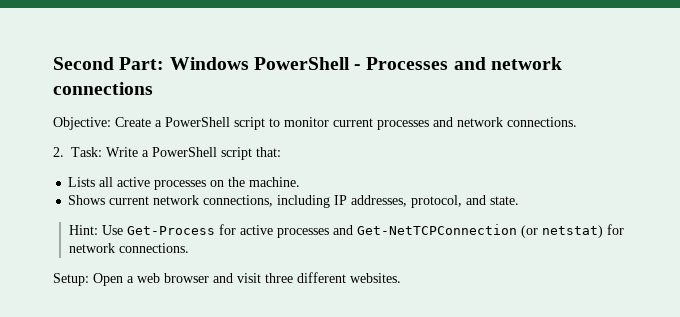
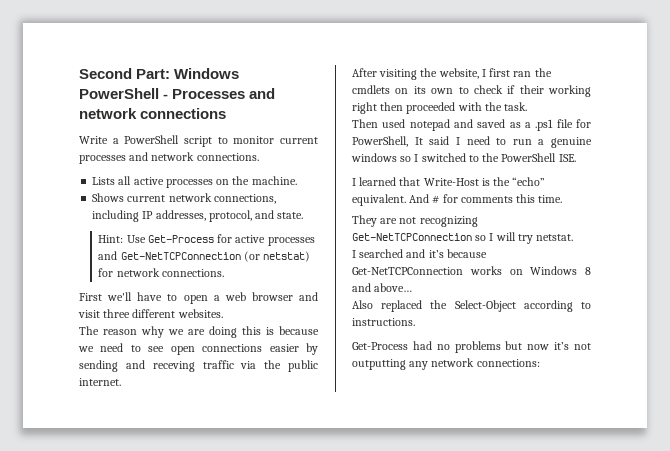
- Objective: Create a PowerShell script to monitor current processes and network connections.
+ Write a PowerShell script to monitor current processes and network connections.
- 2. Task: Write a PowerShell script that:
- Setup: Open a web browser and visit three different websites.
+ First we'll have to open a web browser and visit three different websites.
+ The reason why we are doing this is because we need to see open connections easier by sending and receving traffic via the public internet.
+ After visiting the website, I first ran the cmdlets on its own to check if their working right then proceeded with the task.
+ Then used notepad and saved as a .ps1 file for PowerShell, It said I need to run a genuine windows so I switched to the PowerShell ISE.
+ I learned that Write-Host is the “echo” equivalent. And # for comments this time.
+ They are not recognizing Get-NetTCPConnection so I will try netstat.
+ I searched and it’s because Get-NetTCPConnection works on Windows 8 and above…
+ Also replaced the Select-Object according to instructions.
+ Get-Process had no problems but now it’s not outputting any network connections:

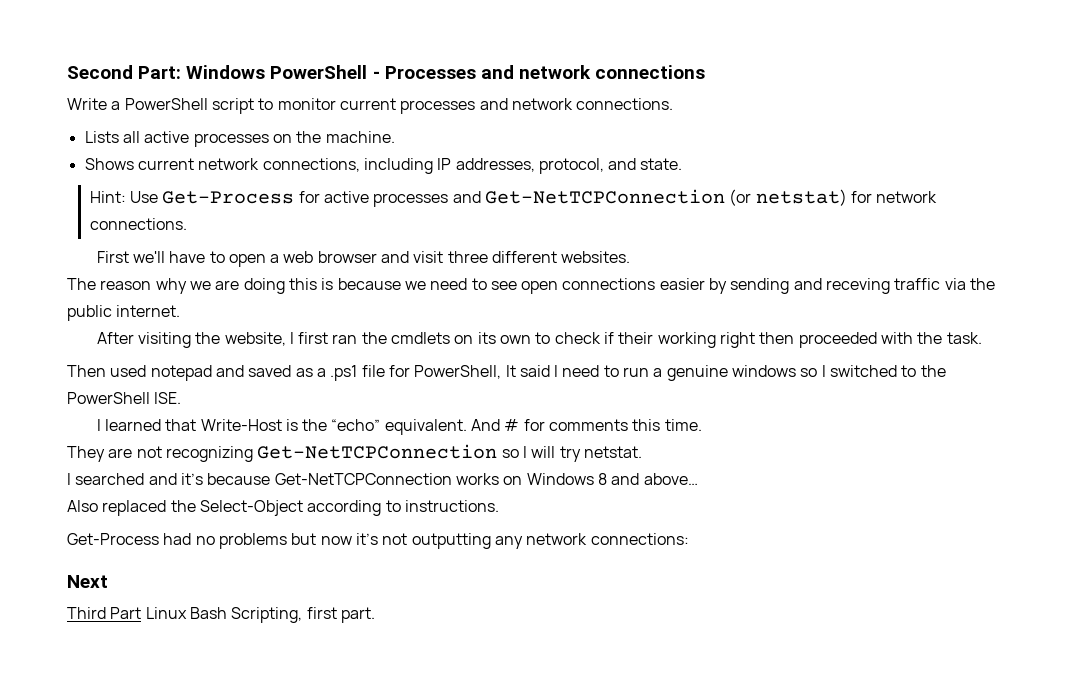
+ Next
+ Third Part Linux Bash Scripting, first part.

